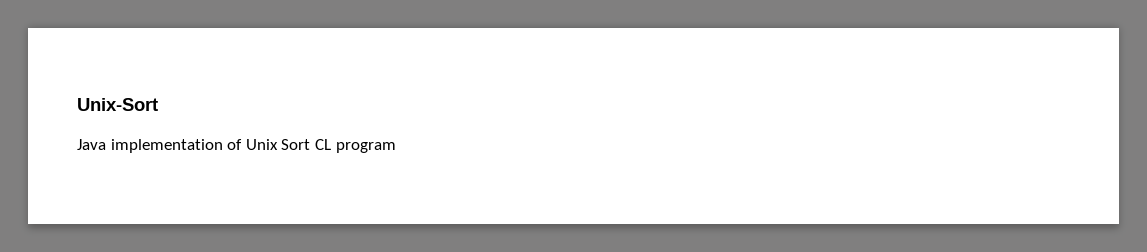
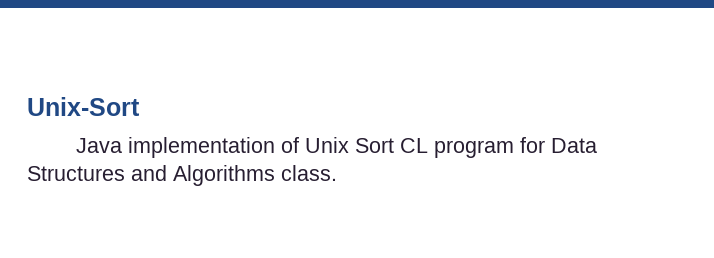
- Java implementation of Unix Sort CL program
+ Java implementation of Unix Sort CL program for Data Structures and Algorithms class.

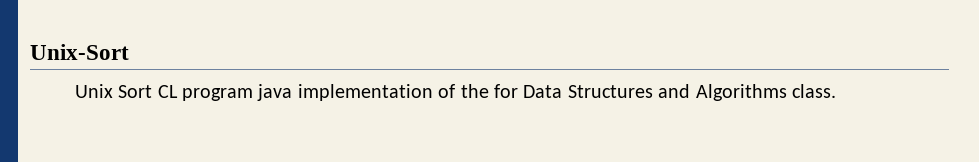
- Java implementation of Unix Sort CL program for Data Structures and Algorithms class.
+ Unix Sort CL program java implementation of the for Data Structures and Algorithms class.

